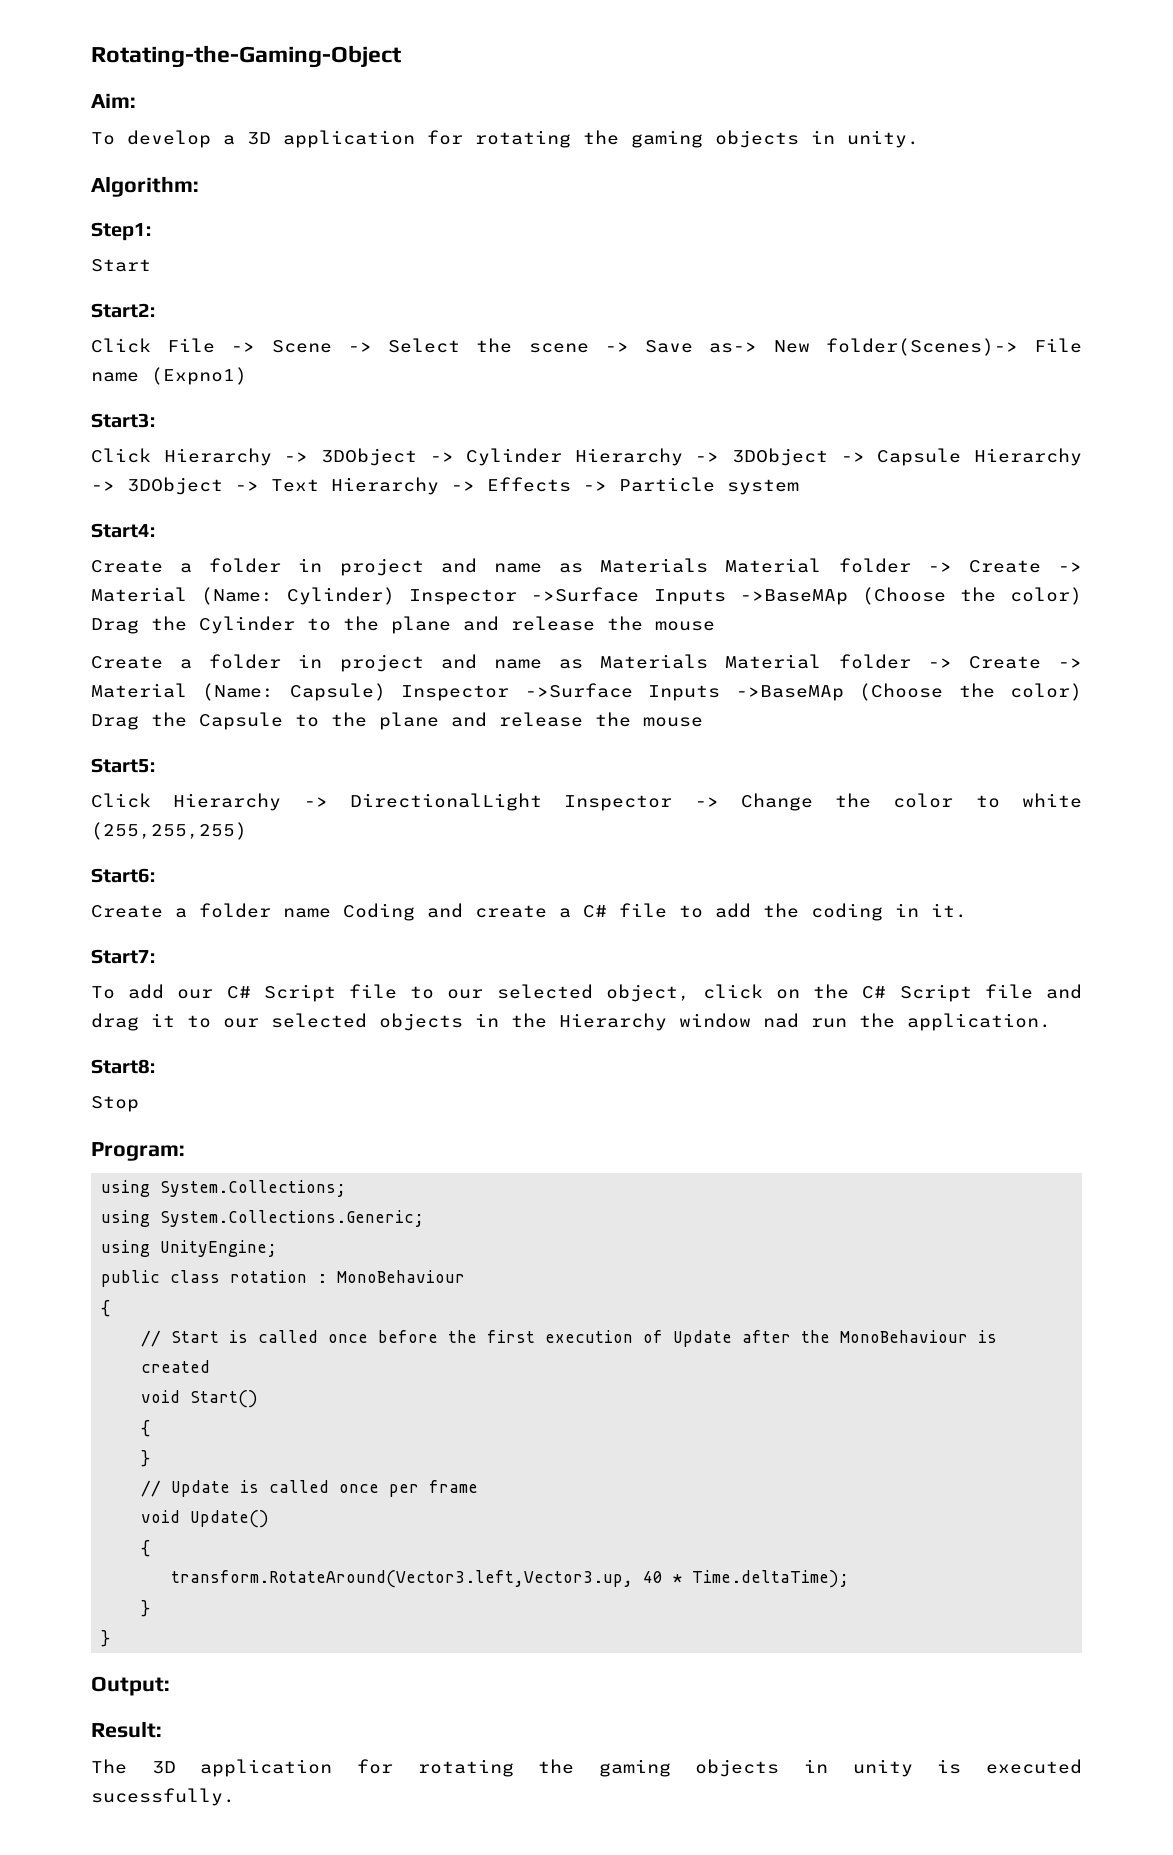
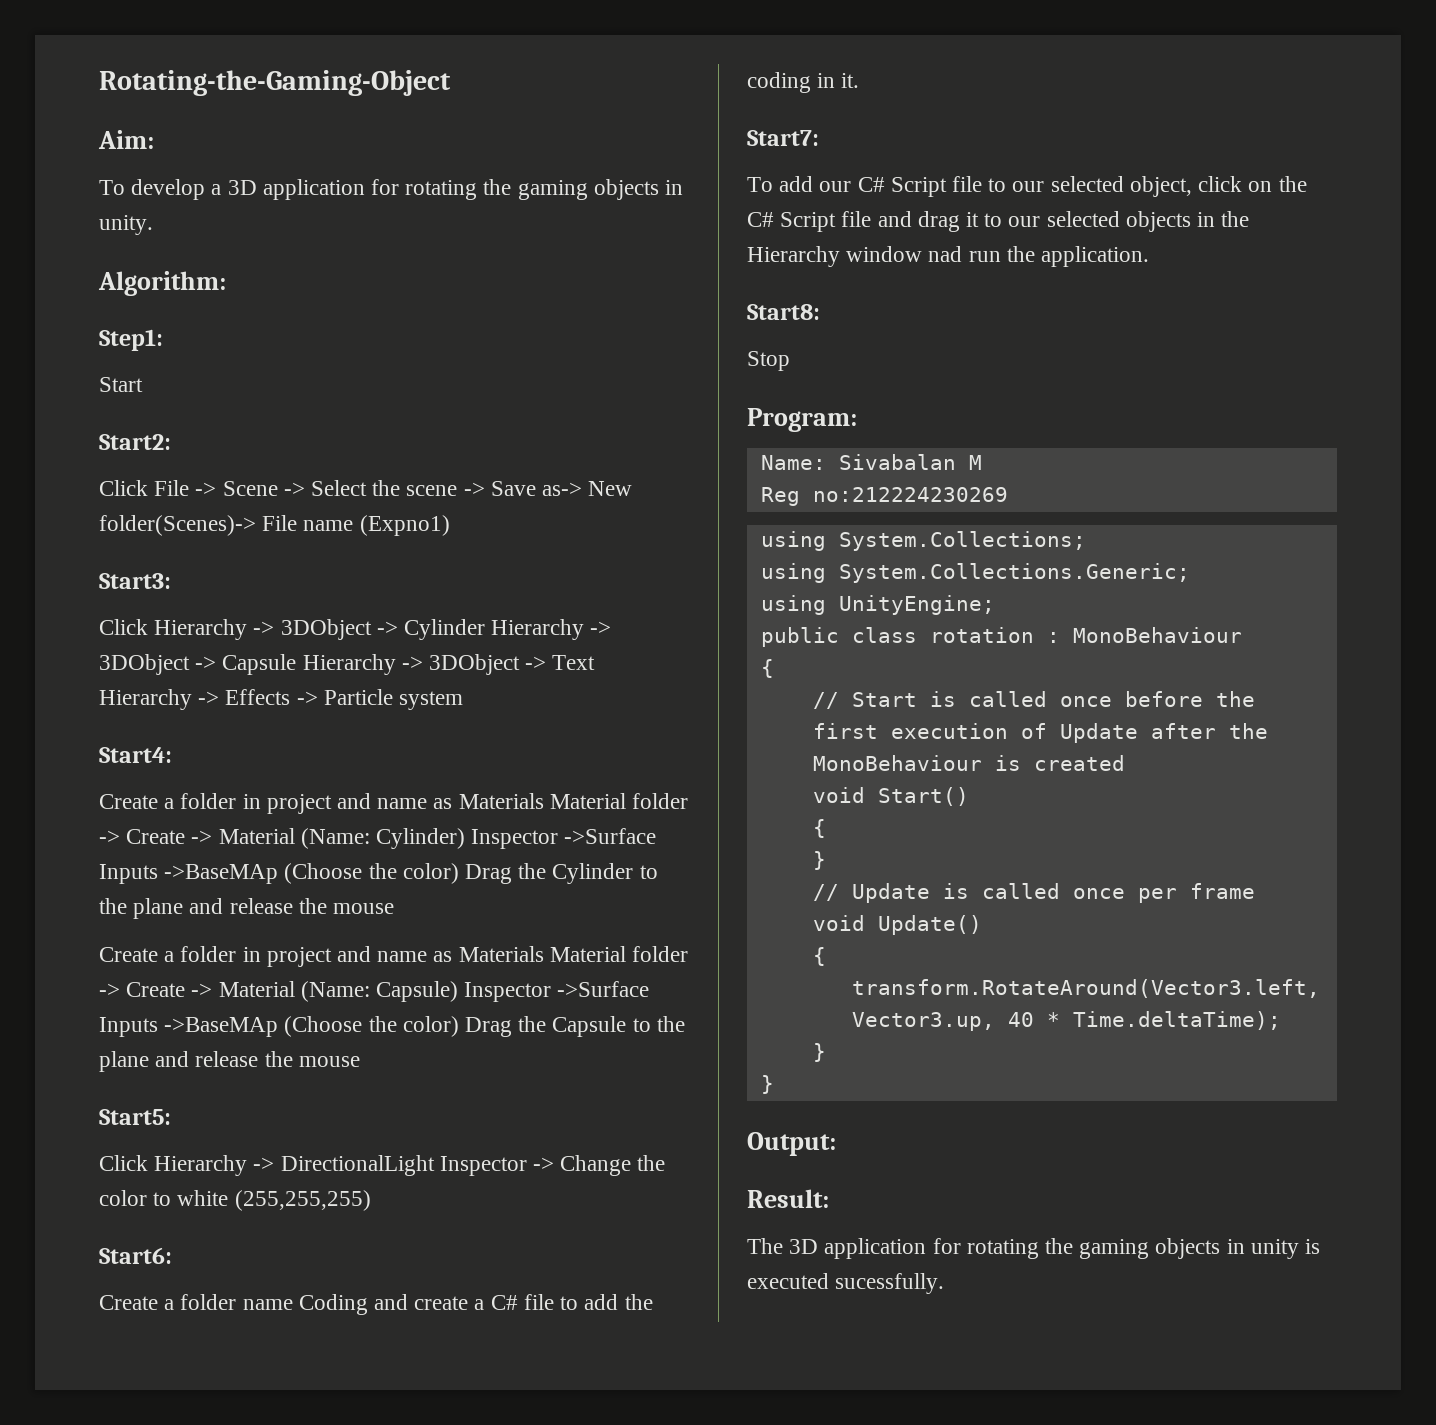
+ Name: Sivabalan M
+ Reg no:212224230269

